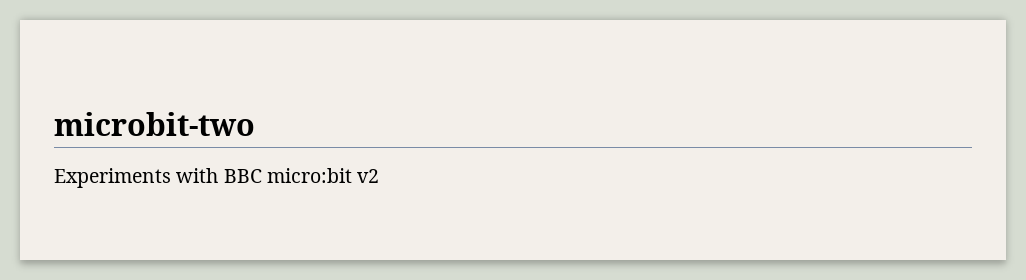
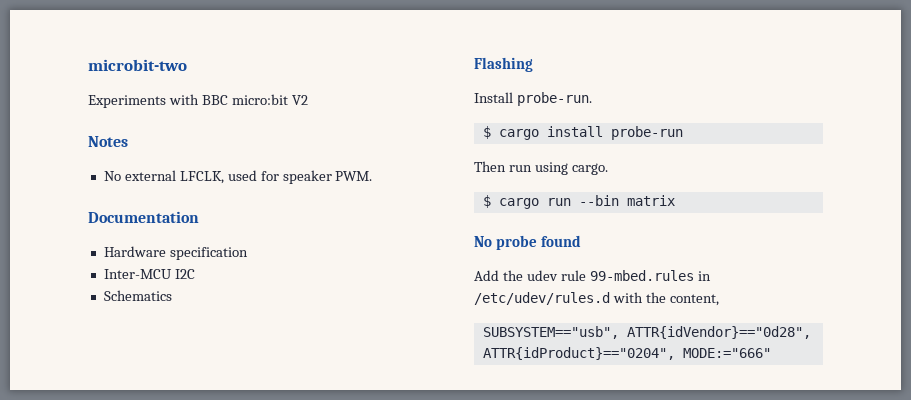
- Experiments with BBC micro:bit v2
+ Experiments with BBC micro:bit V2
+ Notes
+ No external LFCLK, used for speaker PWM.
+ Documentation
+ Hardware specification
+ Inter-MCU I2C
+ Schematics
+ Flashing
+ Install probe-run.
+ $ cargo install probe-run
+ Then run using cargo.
+ $ cargo run --bin matrix
+ No probe found
+ Add the udev rule 99-mbed.rules in /etc/udev/rules.d with the content,
+ SUBSYSTEM=="usb", ATTR{idVendor}=="0d28", ATTR{idProduct}=="0204", MODE:="666"

